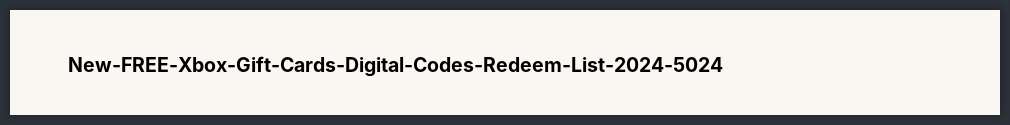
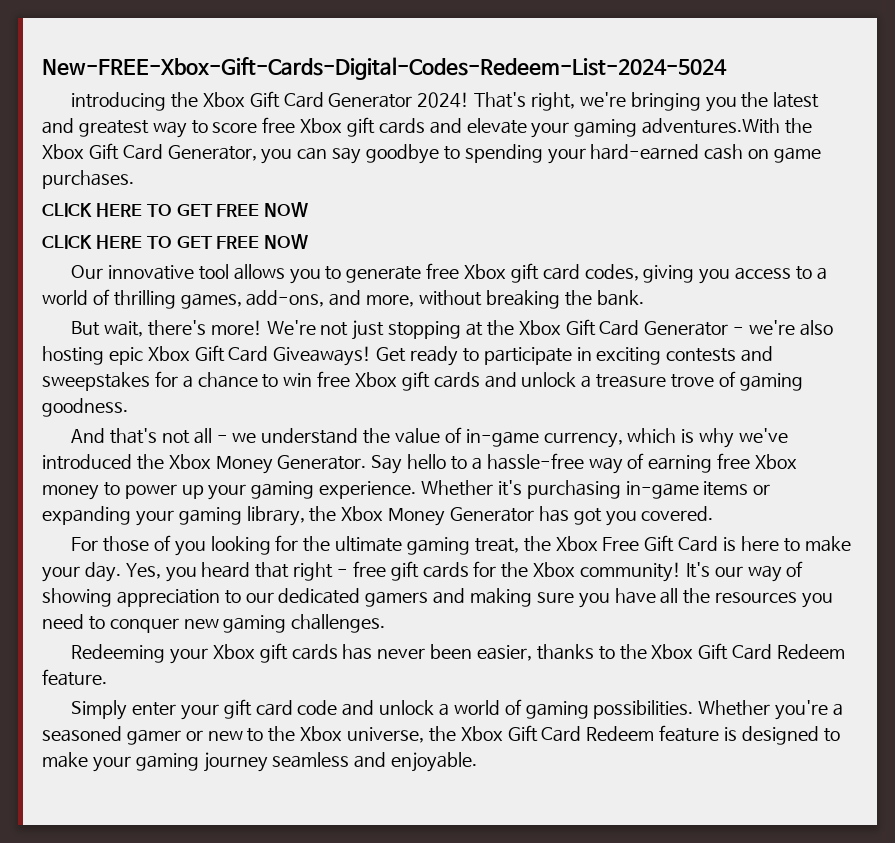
+ introducing the Xbox Gift Card Generator 2024! That's right, we're bringing you the latest and greatest way to score free Xbox gift cards and elevate your gaming adventures.With the Xbox Gift Card Generator, you can say goodbye to spending your hard-earned cash on game purchases.
+ CLICK HERE TO GET FREE NOW
+ CLICK HERE TO GET FREE NOW
+ Our innovative tool allows you to generate free Xbox gift card codes, giving you access to a world of thrilling games, add-ons, and more, without breaking the bank.
+ But wait, there's more! We're not just stopping at the Xbox Gift Card Generator - we're also hosting epic Xbox Gift Card Giveaways! Get ready to participate in exciting contests and sweepstakes for a chance to win free Xbox gift cards and unlock a treasure trove of gaming goodness.
+ And that's not all - we understand the value of in-game currency, which is why we've introduced the Xbox Money Generator. Say hello to a hassle-free way of earning free Xbox money to power up your gaming experience. Whether it's purchasing in-game items or expanding your gaming library, the Xbox Money Generator has got you covered.
+ For those of you looking for the ultimate gaming treat, the Xbox Free Gift Card is here to make your day. Yes, you heard that right - free gift cards for the Xbox community! It's our way of showing appreciation to our dedicated gamers and making sure you have all the resources you need to conquer new gaming challenges.
+ Redeeming your Xbox gift cards has never been easier, thanks to the Xbox Gift Card Redeem feature.
+ Simply enter your gift card code and unlock a world of gaming possibilities. Whether you're a seasoned gamer or new to the Xbox universe, the Xbox Gift Card Redeem feature is designed to make your gaming journey seamless and enjoyable.

